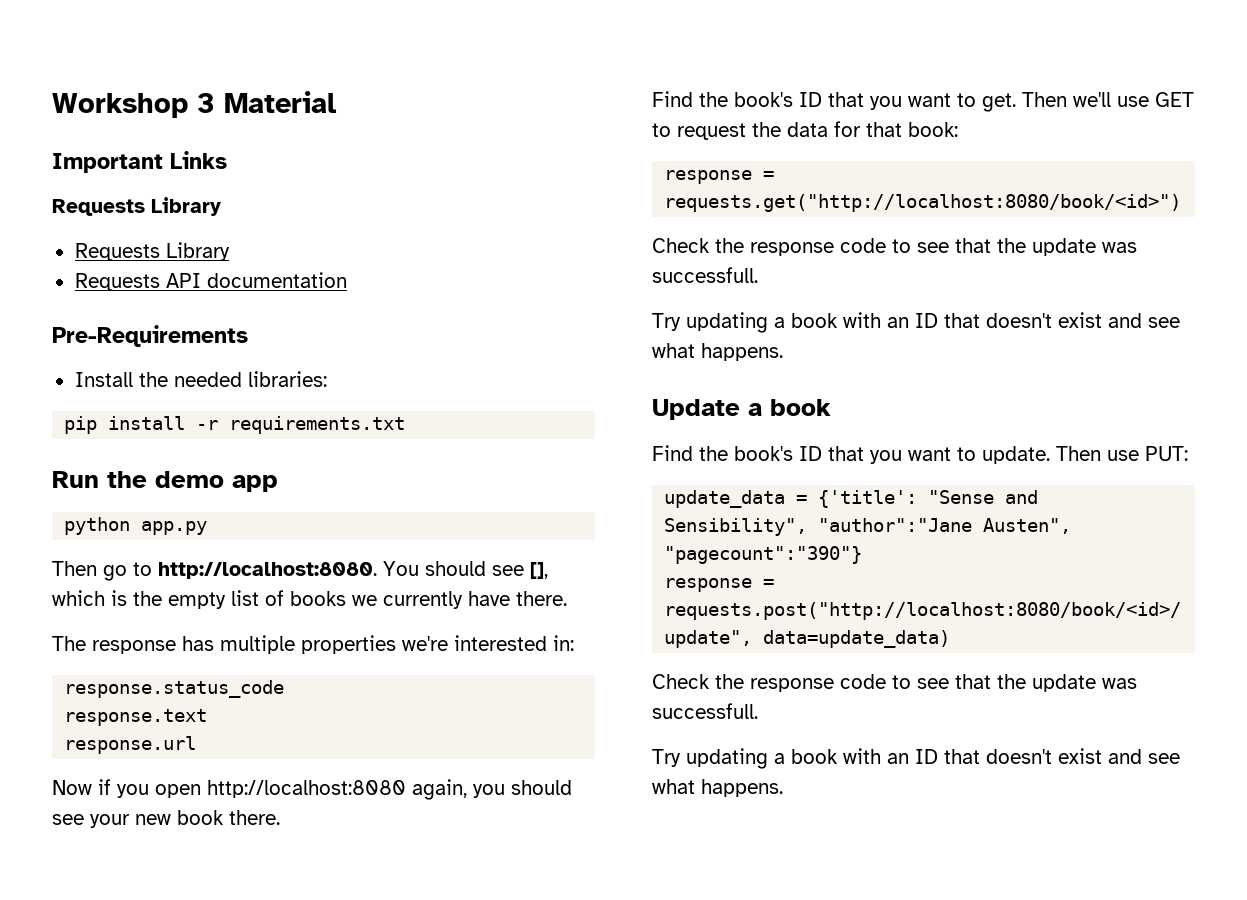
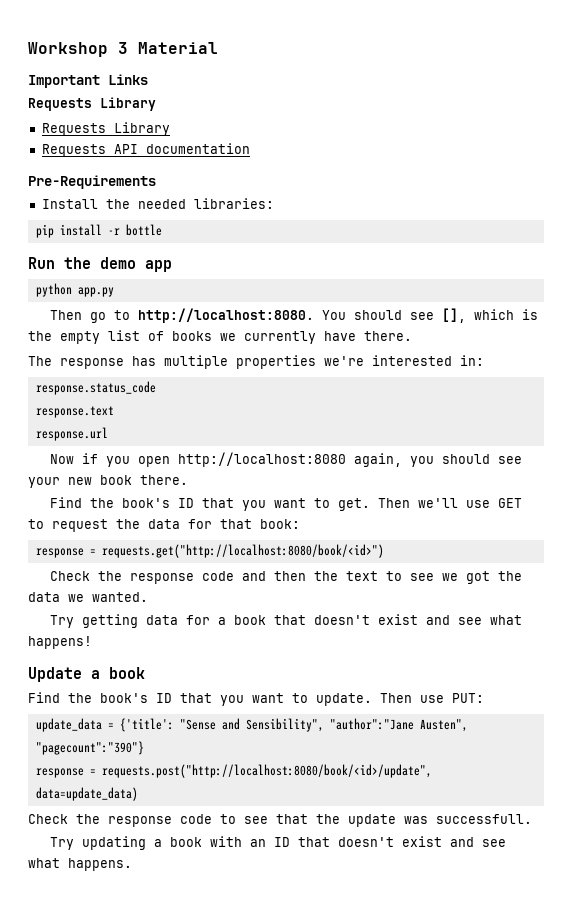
- pip install -r requirements.txt
+ pip install -r bottle
  response = requests.get("http://localhost:8080/book/<id>")
- Check the response code to see that the update was successfull.
- Try updating a book with an ID that doesn't exist and see what happens.
+ Check the response code and then the text to see we got the data we wanted.
+ Try getting data for a book that doesn't exist and see what happens!

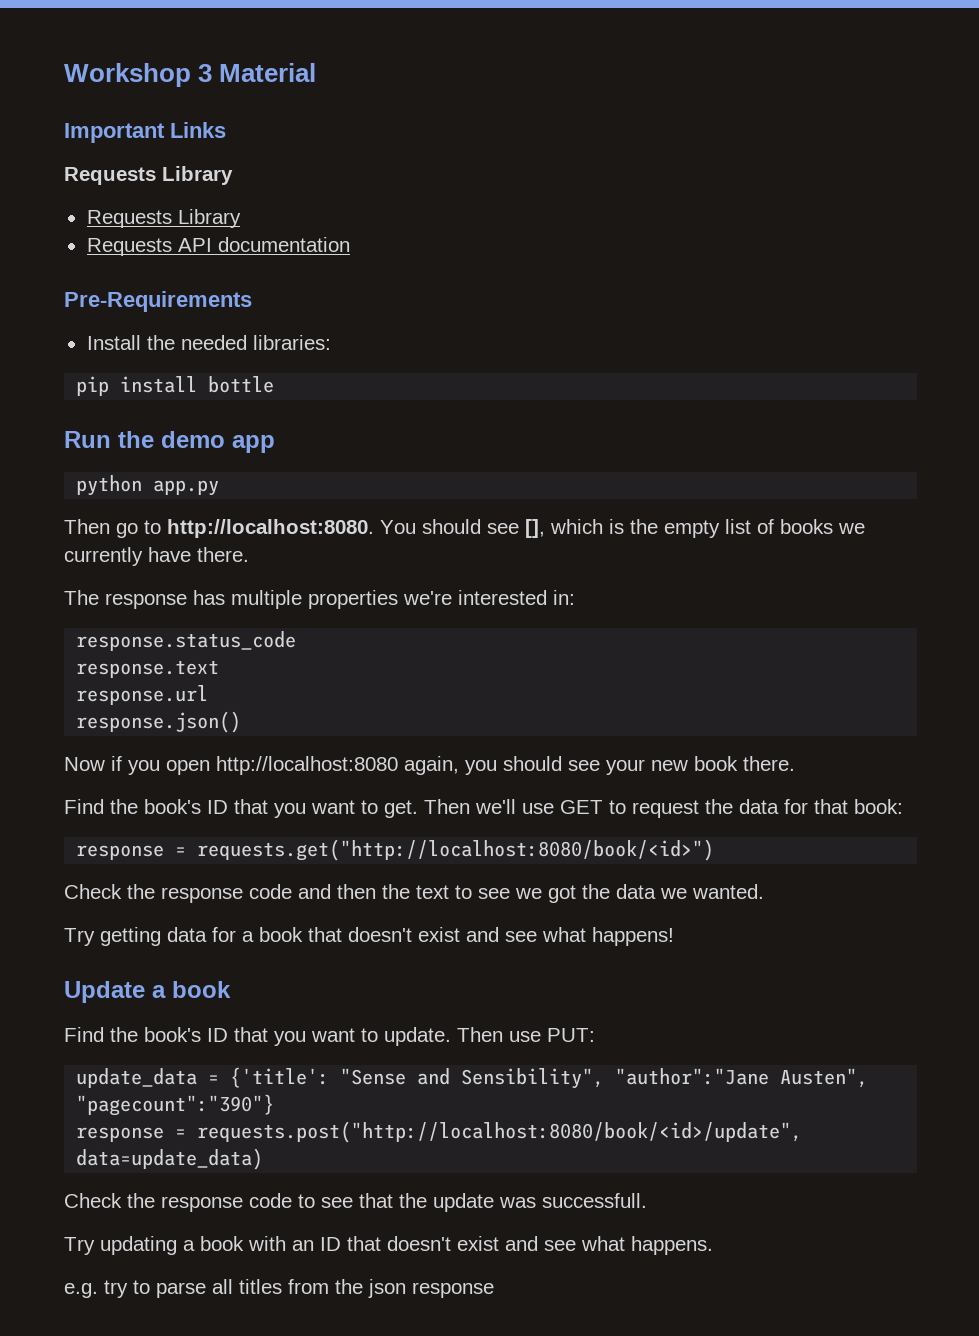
- pip install -r bottle
+ pip install bottle
+ response.json()
+ e.g. try to parse all titles from the json response

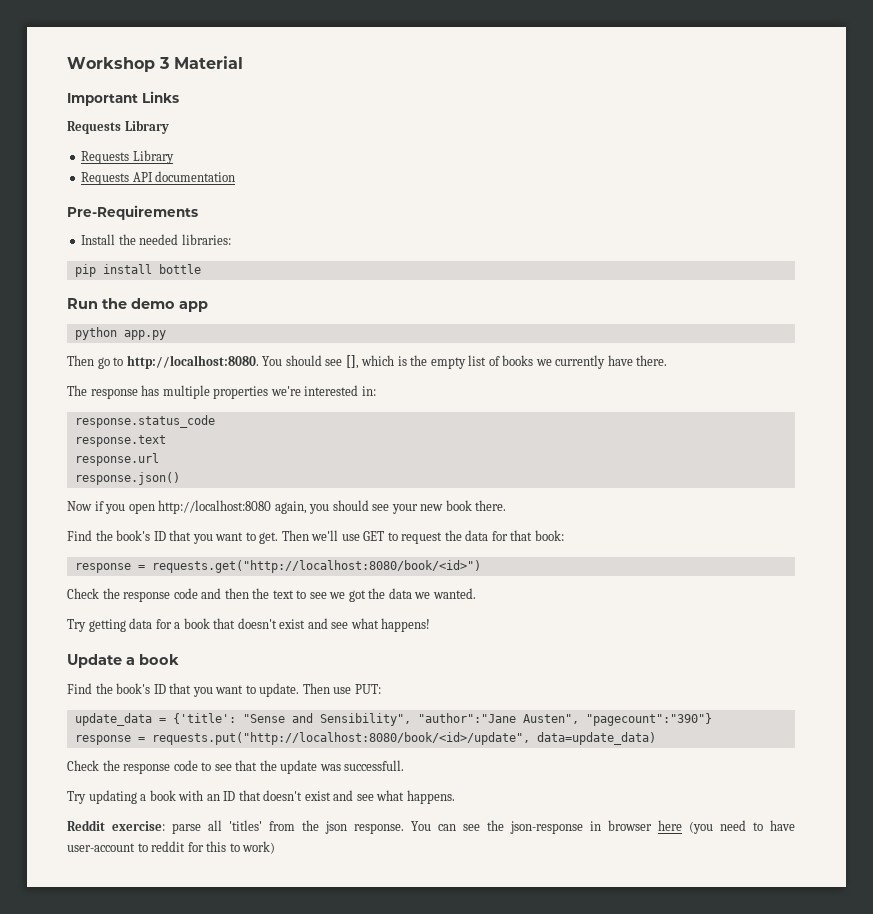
- response = requests.post("http://localhost:8080/book/<id>/update", data=update_data)
+ response = requests.put("http://localhost:8080/book/<id>/update", data=update_data)
- e.g. try to parse all titles from the json response
+ Reddit exercise: parse all 'titles' from the json response. You can see the json-response in browser here (you need to have user-account to reddit for this to work)

